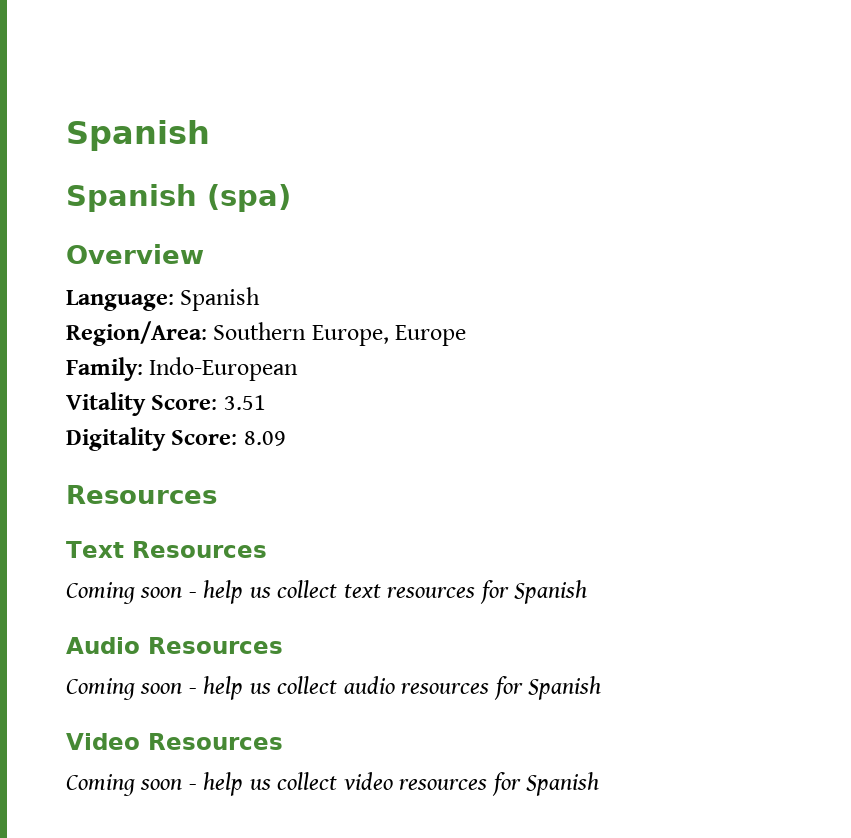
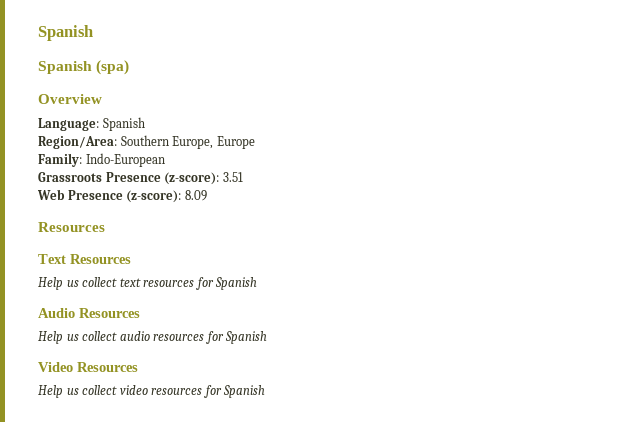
- Vitality Score: 3.51
- Digitality Score: 8.09
+ Grassroots Presence (z-score): 3.51
+ Web Presence (z-score): 8.09
- Coming soon - help us collect text resources for Spanish
+ Help us collect text resources for Spanish
- Coming soon - help us collect audio resources for Spanish
+ Help us collect audio resources for Spanish
- Coming soon - help us collect video resources for Spanish
+ Help us collect video resources for Spanish

